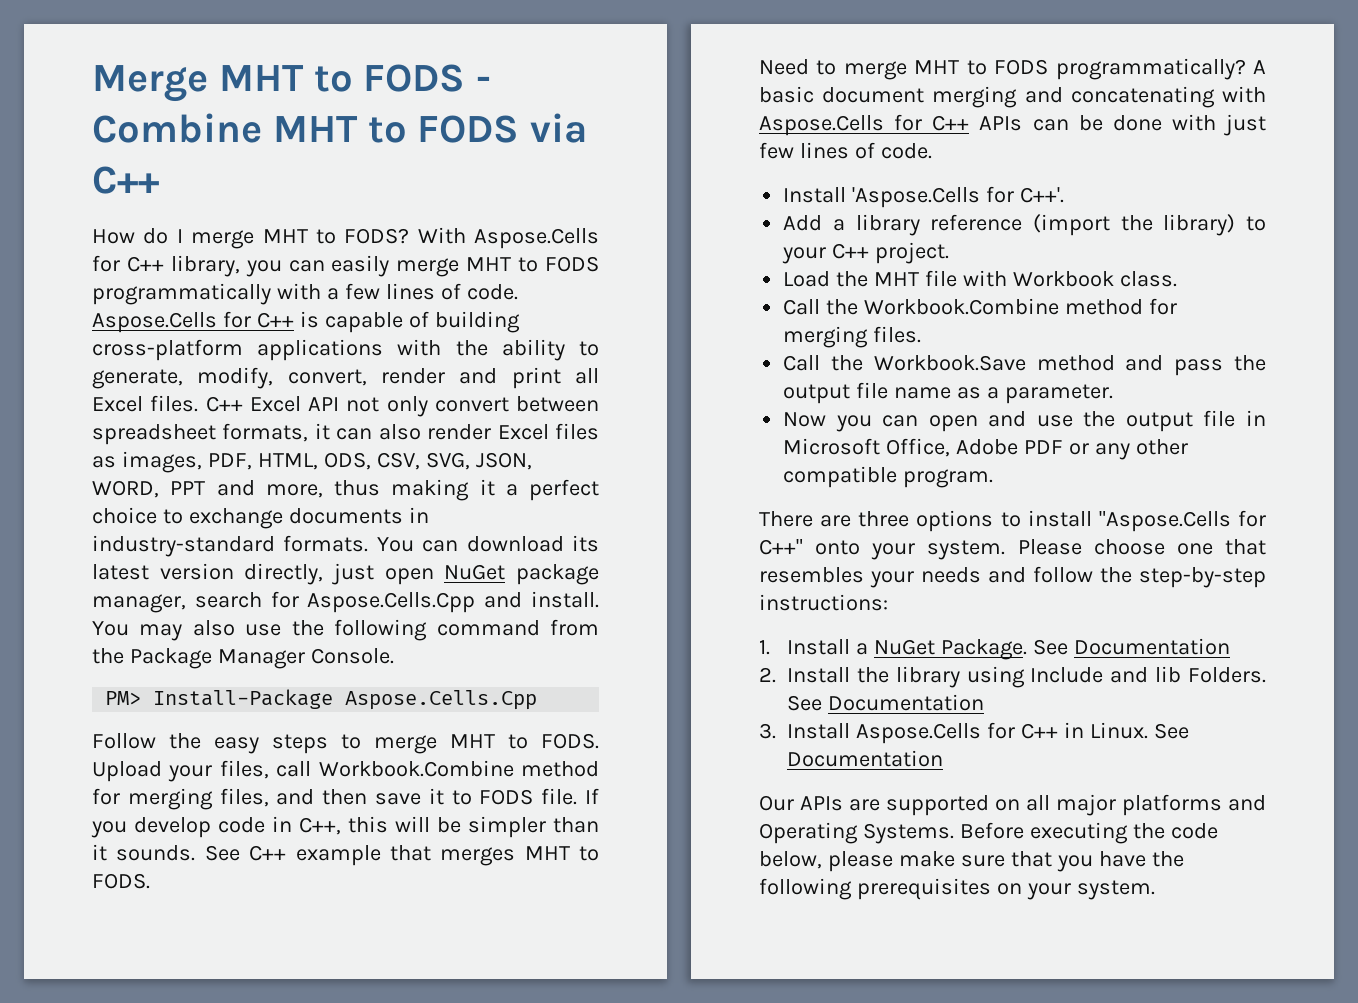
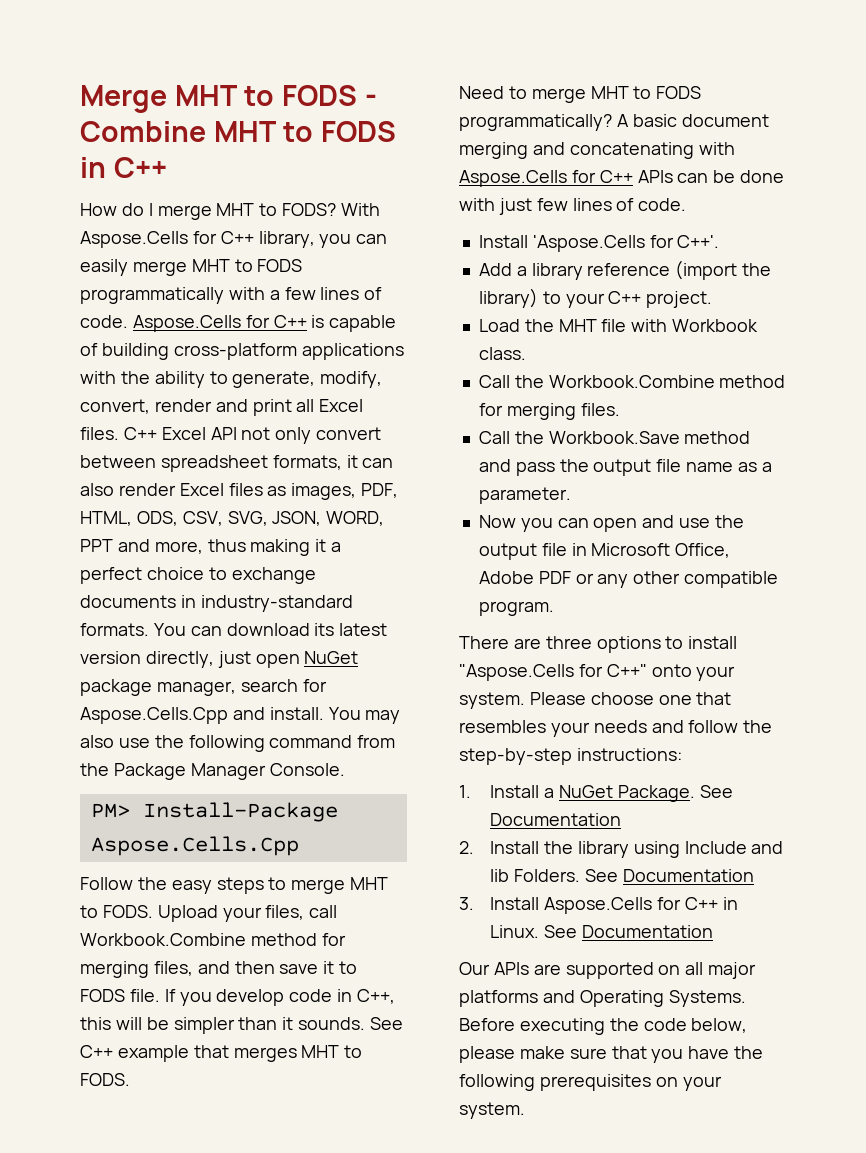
- Merge MHT to FODS - Combine MHT to FODS via C++
+ Merge MHT to FODS - Combine MHT to FODS in C++

